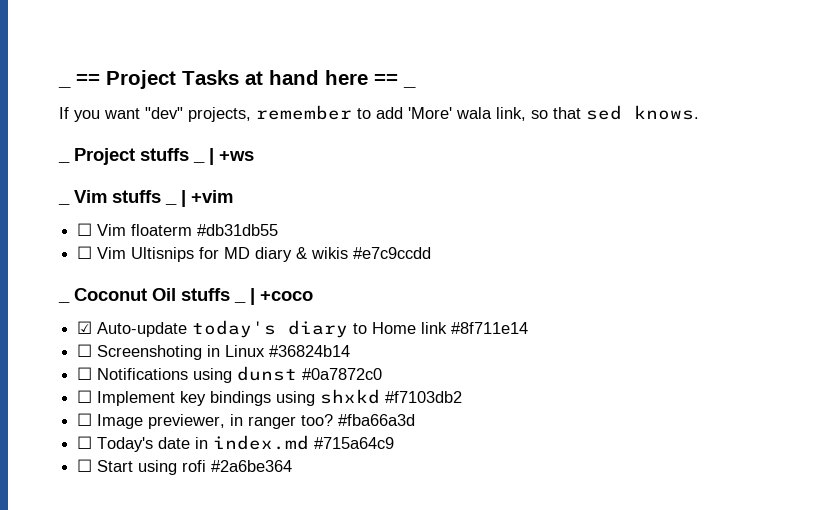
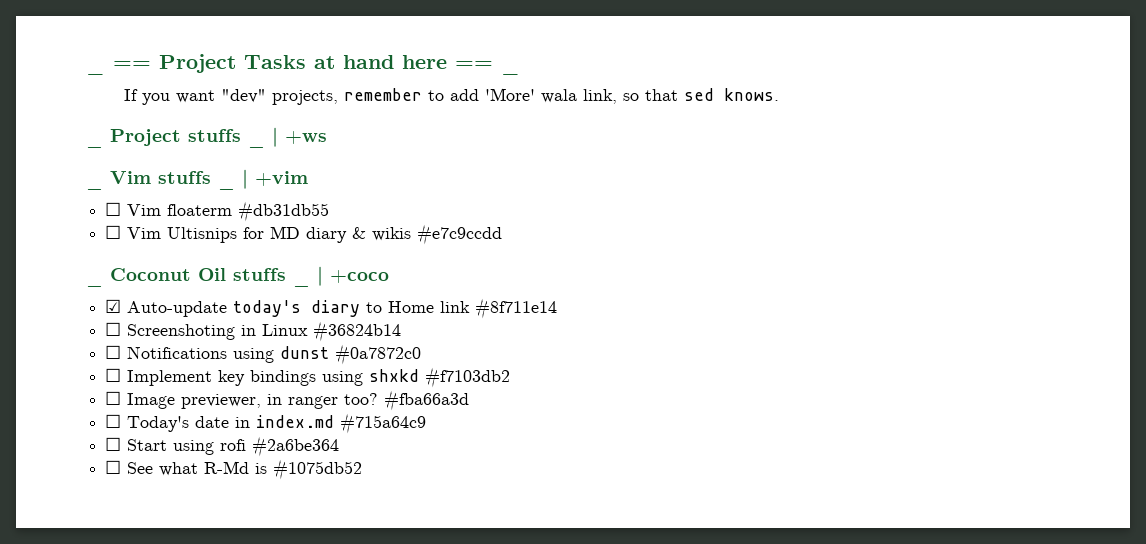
+ ☐ See what R-Md is #1075db52

